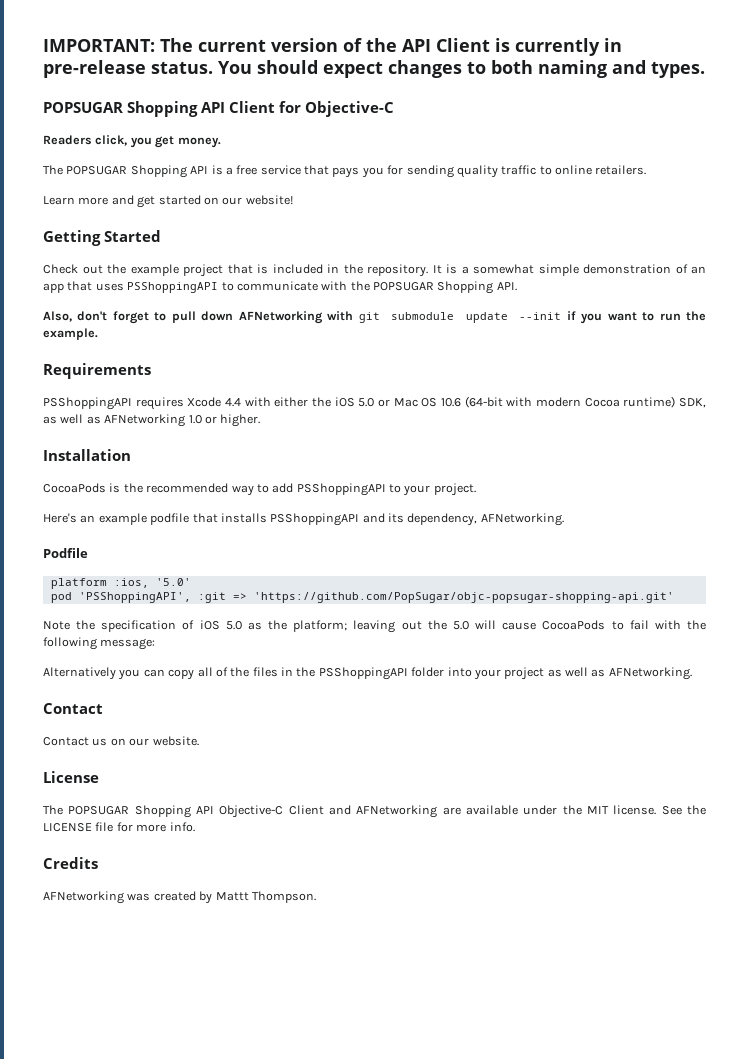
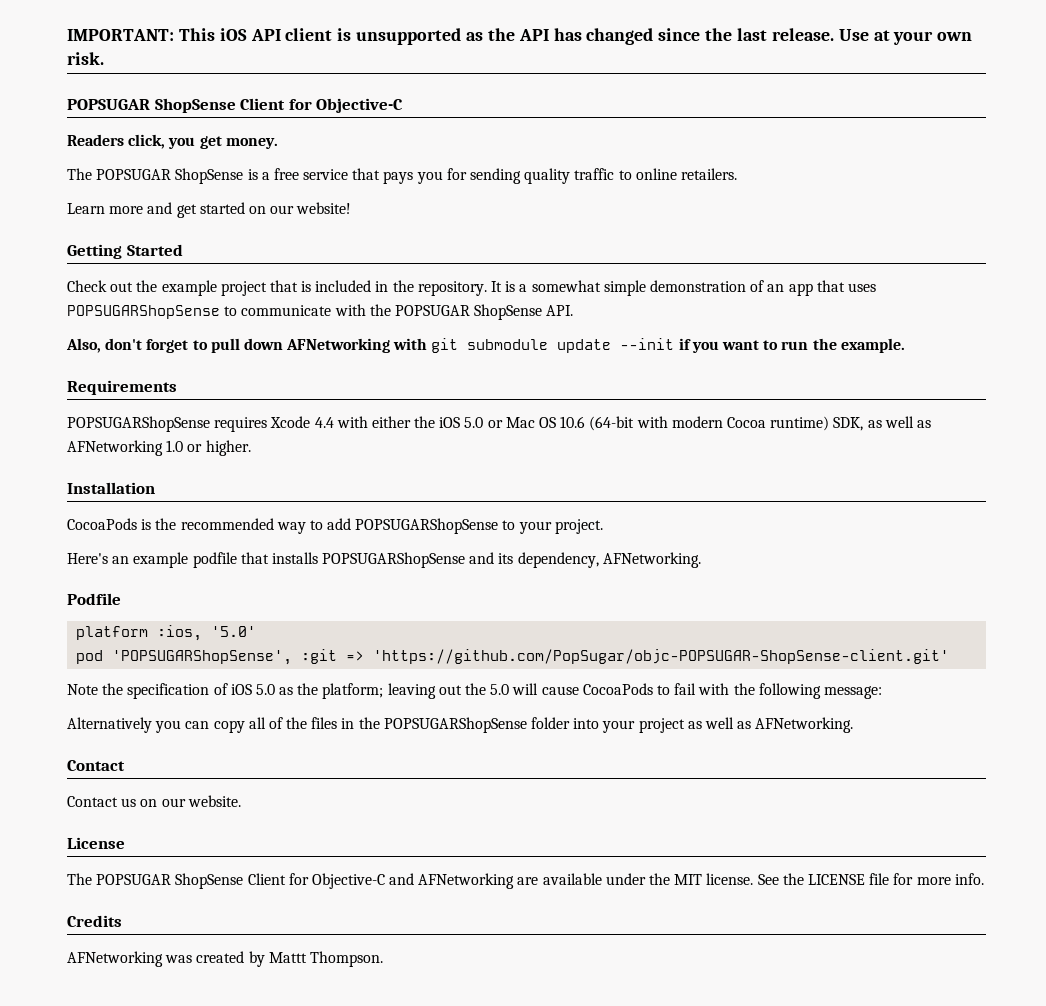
- IMPORTANT: The current version of the API Client is currently in pre-release status. You should expect changes to both naming and types.
- POPSUGAR Shopping API Client for Objective-C
+ IMPORTANT: This iOS API client is unsupported as the API has changed since the last release. Use at your own risk.
+ POPSUGAR ShopSense Client for Objective-C
- The POPSUGAR Shopping API is a free service that pays you for sending quality traffic to online retailers.
+ The POPSUGAR ShopSense is a free service that pays you for sending quality traffic to online retailers.
- It is a somewhat simple demonstration of an app that uses PSShoppingAPI to communicate with the POPSUGAR Shopping API.
+ It is a somewhat simple demonstration of an app that uses POPSUGARShopSense to communicate with the POPSUGAR ShopSense API.
- PSShoppingAPI requires Xcode 4.4 with either the iOS 5.0 or Mac OS 10.6 (64-bit with modern Cocoa runtime) SDK, as well as AFNetworking 1.0 or higher.
+ POPSUGARShopSense requires Xcode 4.4 with either the iOS 5.0 or Mac OS 10.6 (64-bit with modern Cocoa runtime) SDK, as well as AFNetworking 1.0 or higher.
- CocoaPods is the recommended way to add PSShoppingAPI to your project.
+ CocoaPods is the recommended way to add POPSUGARShopSense to your project.
- Here's an example podfile that installs PSShoppingAPI and its dependency, AFNetworking.
+ Here's an example podfile that installs POPSUGARShopSense and its dependency, AFNetworking.
- pod 'PSShoppingAPI', :git => 'https://github.com/PopSugar/objc-popsugar-shopping-api.git'
+ pod 'POPSUGARShopSense', :git => 'https://github.com/PopSugar/objc-POPSUGAR-ShopSense-client.git'
- Alternatively you can copy all of the files in the PSShoppingAPI folder into your project as well as AFNetworking.
+ Alternatively you can copy all of the files in the POPSUGARShopSense folder into your project as well as AFNetworking.
- The POPSUGAR Shopping API Objective-C Client and AFNetworking are available under the MIT license.
+ The POPSUGAR ShopSense Client for Objective-C and AFNetworking are available under the MIT license.

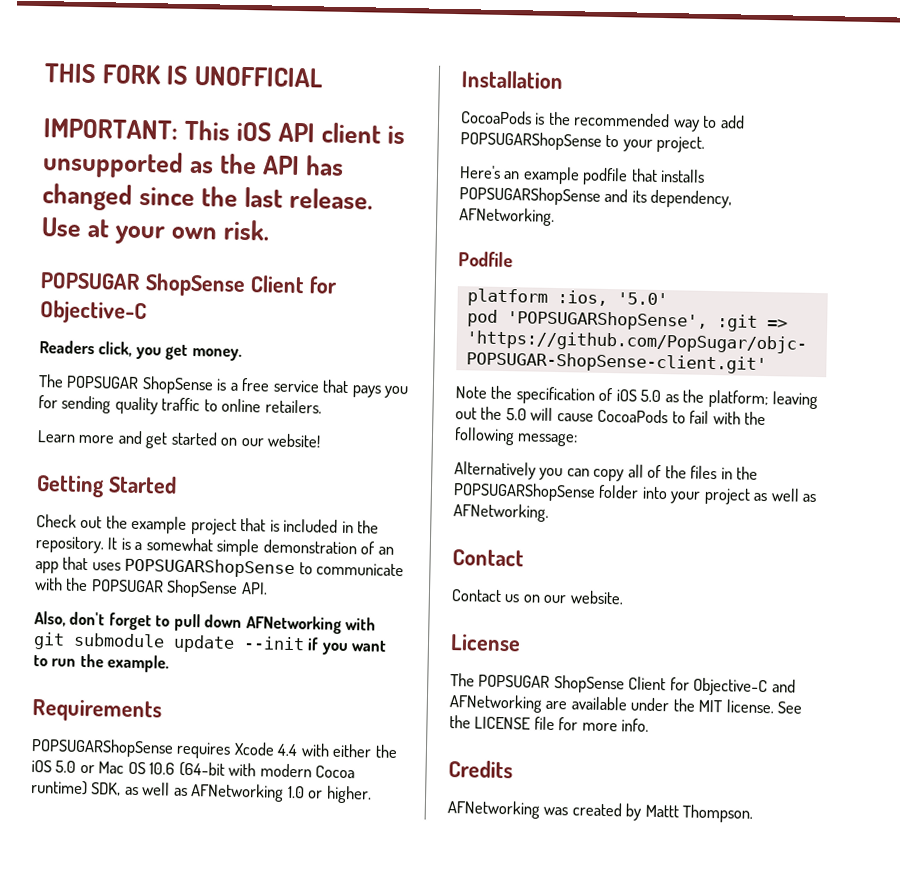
+ THIS FORK IS UNOFFICIAL

